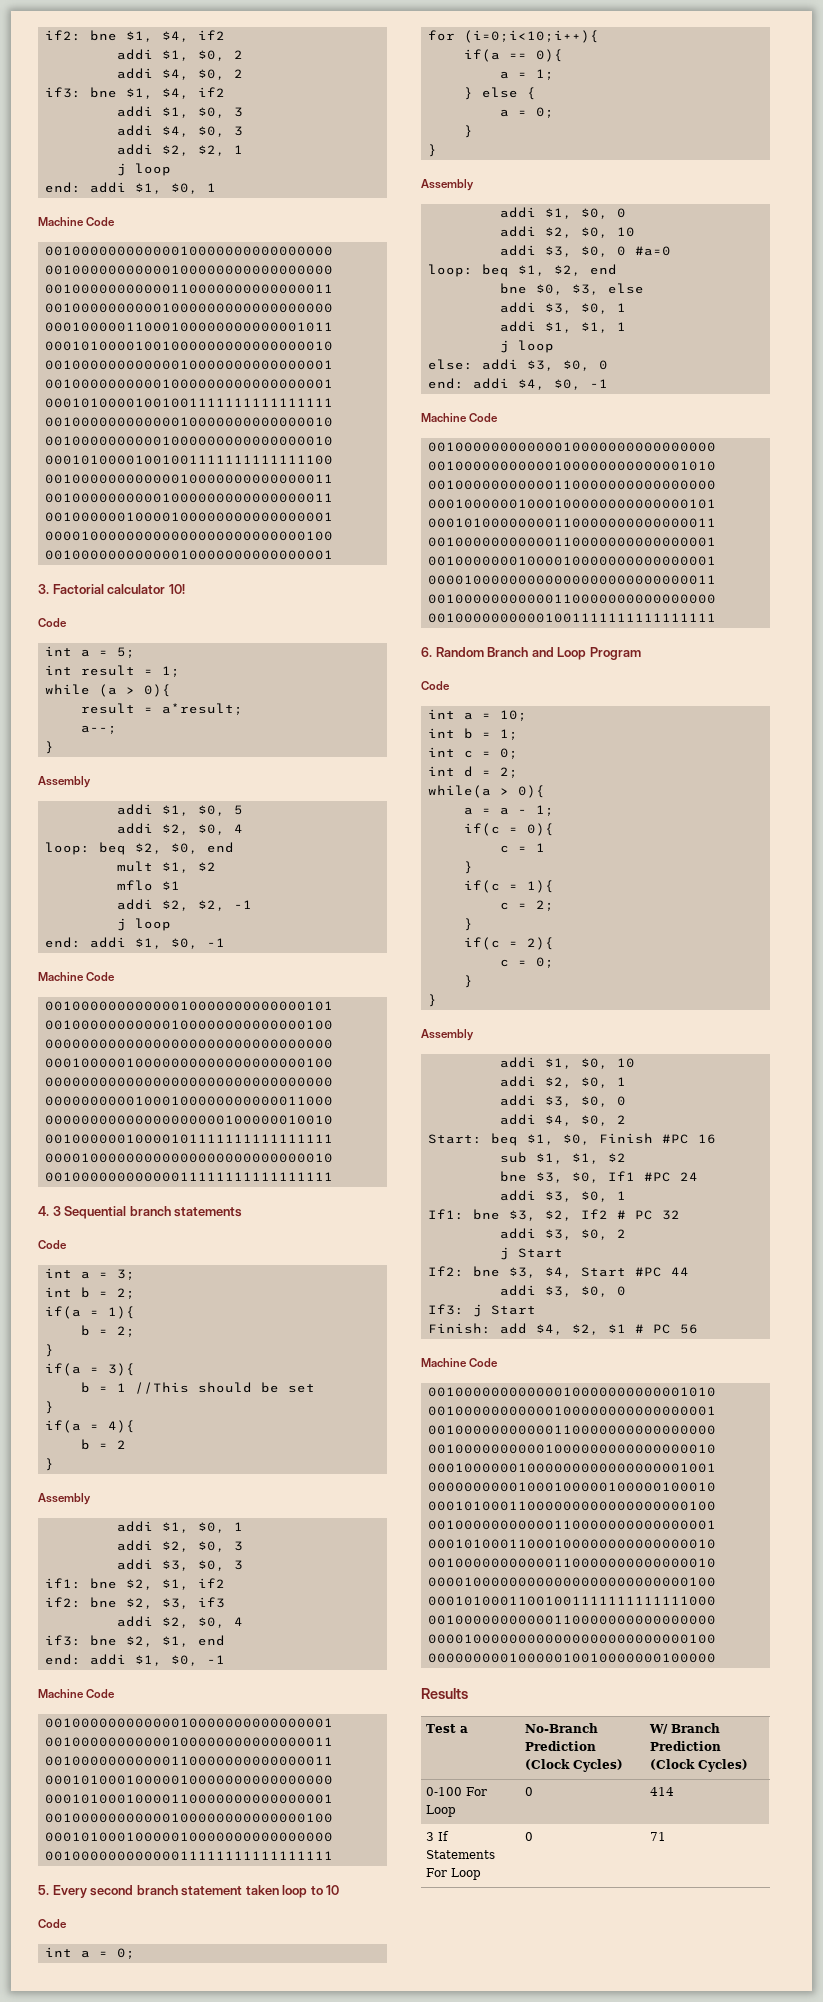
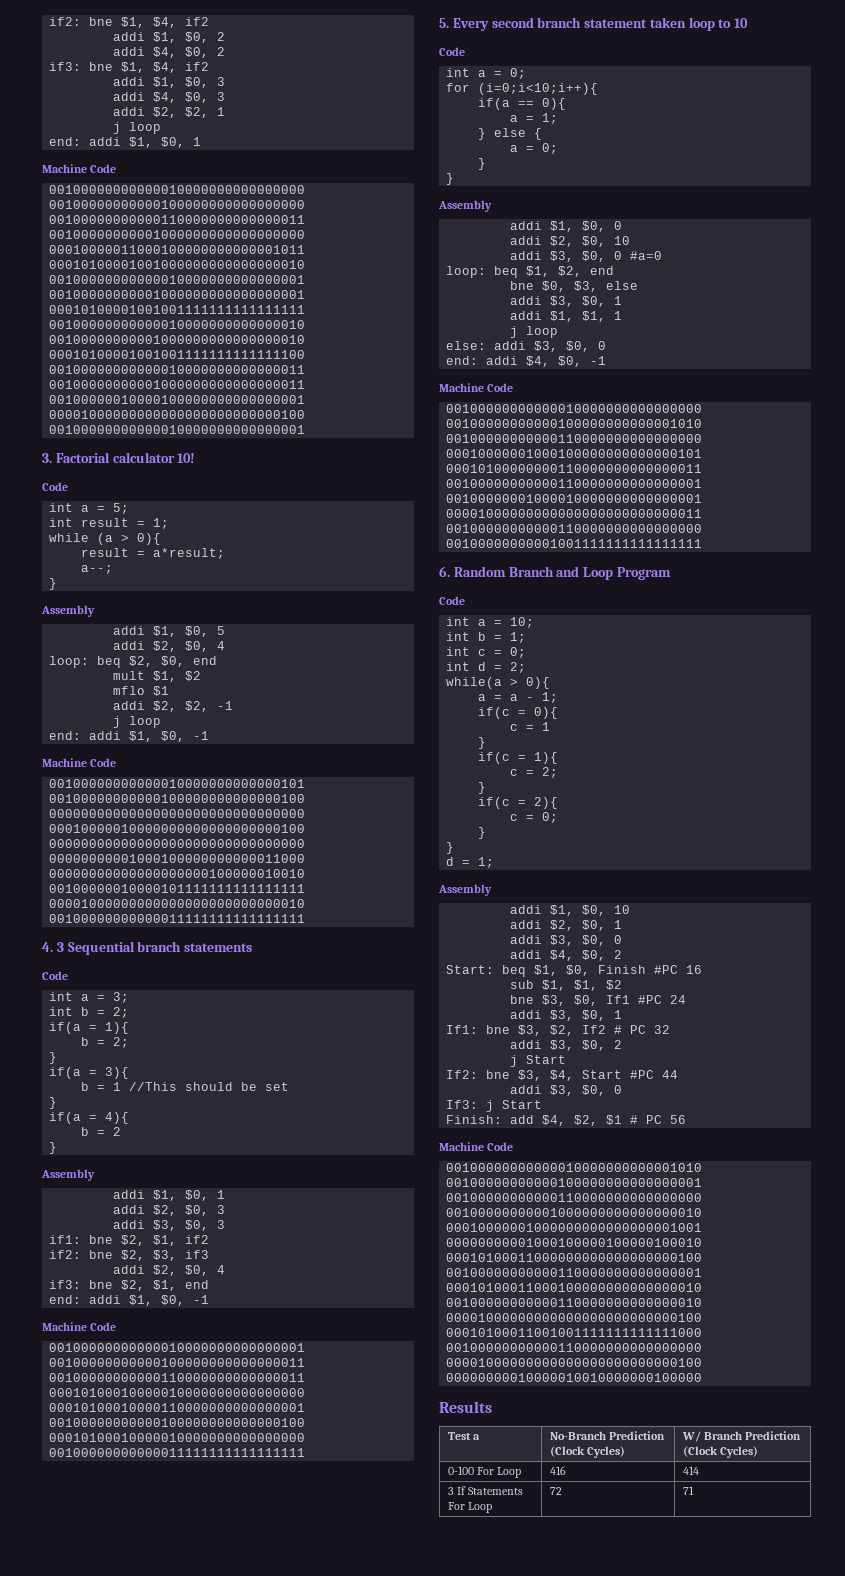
+ d = 1;
- 0-100 For Loop | 0 | 414
+ 0-100 For Loop | 416 | 414
- 3 If Statements For Loop | 0 | 71
+ 3 If Statements For Loop | 72 | 71

